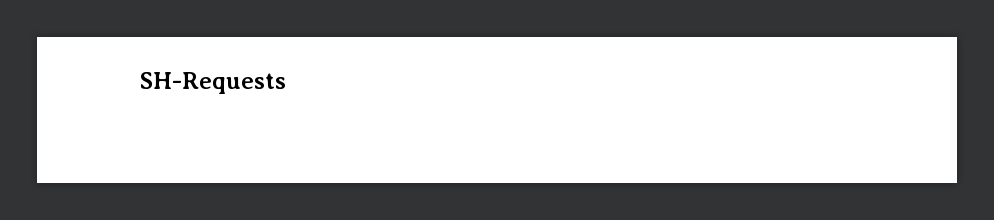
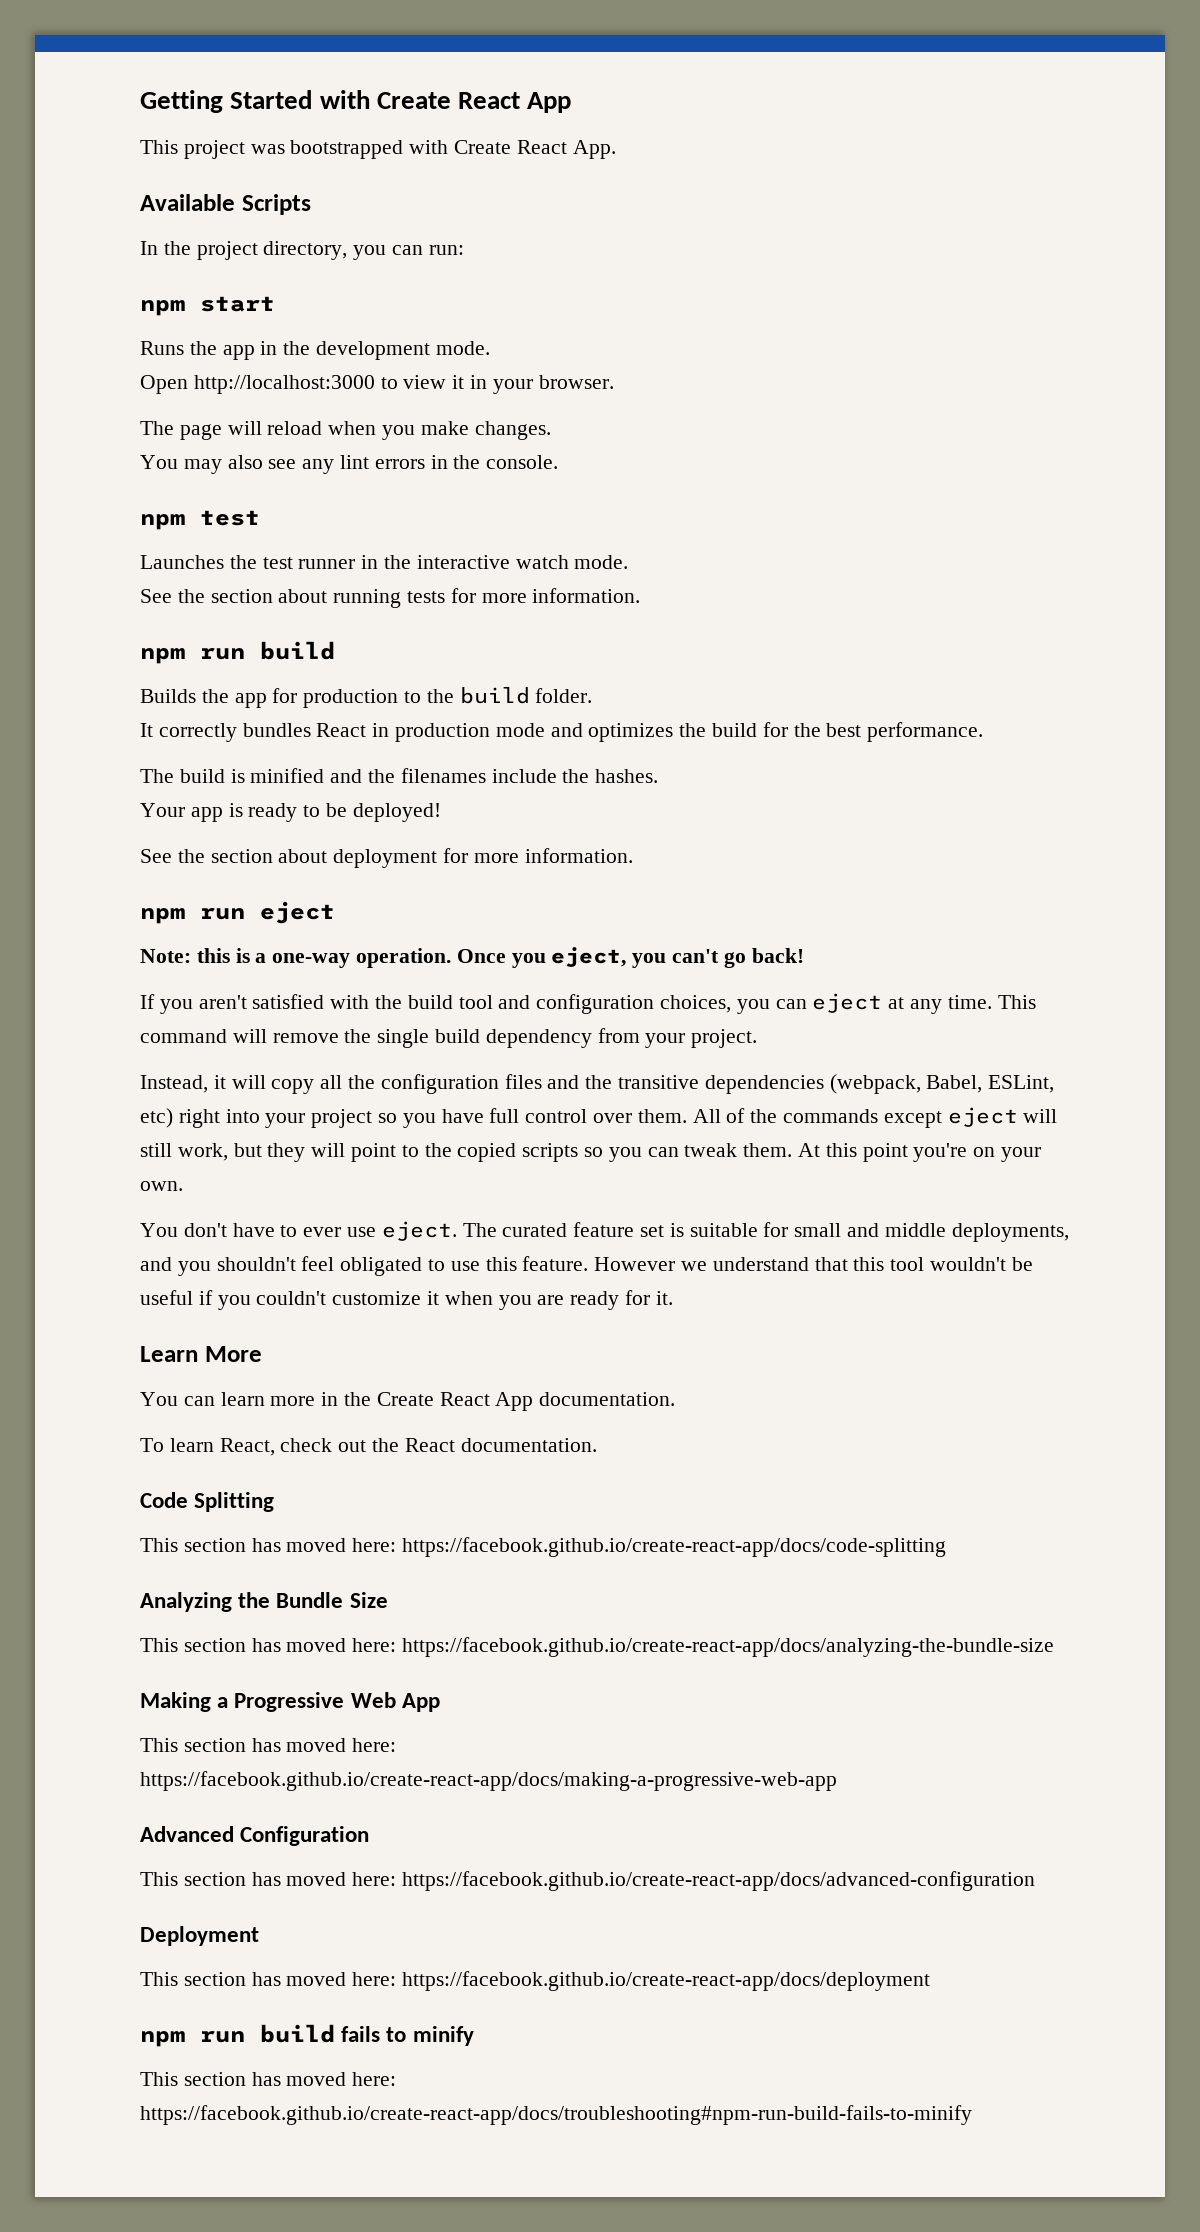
- SH-Requests
+ Getting Started with Create React App
+ This project was bootstrapped with Create React App.
+ Available Scripts
+ In the project directory, you can run:
+ npm start
+ Runs the app in the development mode.
+ Open http://localhost:3000 to view it in your browser.
+ The page will reload when you make changes.
+ You may also see any lint errors in the console.
+ npm test
+ Launches the test runner in the interactive watch mode.
+ See the section about running tests for more information.
+ npm run build
+ Builds the app for production to the build folder.
+ It correctly bundles React in production mode and optimizes the build for the best performance.
+ The build is minified and the filenames include the hashes.
+ Your app is ready to be deployed!
+ See the section about deployment for more information.
+ npm run eject
+ Note: this is a one-way operation. Once you eject, you can't go back!
+ If you aren't satisfied with the build tool and configuration choices, you can eject at any time. This command will remove the single build dependency from your project.
+ Instead, it will copy all the configuration files and the transitive dependencies (webpack, Babel, ESLint, etc) right into your project so you have full control over them. All of the commands except eject will still work, but they will point to the copied scripts so you can tweak them. At this point you're on your own.
+ You don't have to ever use eject. The curated feature set is suitable for small and middle deployments, and you shouldn't feel obligated to use this feature. However we understand that this tool wouldn't be useful if you couldn't customize it when you are ready for it.
+ Learn More
+ You can learn more in the Create React App documentation.
+ To learn React, check out the React documentation.
+ Code Splitting
+ This section has moved here: https://facebook.github.io/create-react-app/docs/code-splitting
+ Analyzing the Bundle Size
+ This section has moved here: https://facebook.github.io/create-react-app/docs/analyzing-the-bundle-size
+ Making a Progressive Web App
+ This section has moved here: https://facebook.github.io/create-react-app/docs/making-a-progressive-web-app
+ Advanced Configuration
+ This section has moved here: https://facebook.github.io/create-react-app/docs/advanced-configuration
+ Deployment
+ This section has moved here: https://facebook.github.io/create-react-app/docs/deployment
+ npm run build fails to minify
+ This section has moved here: https://facebook.github.io/create-react-app/docs/troubleshooting#npm-run-build-fails-to-minify

